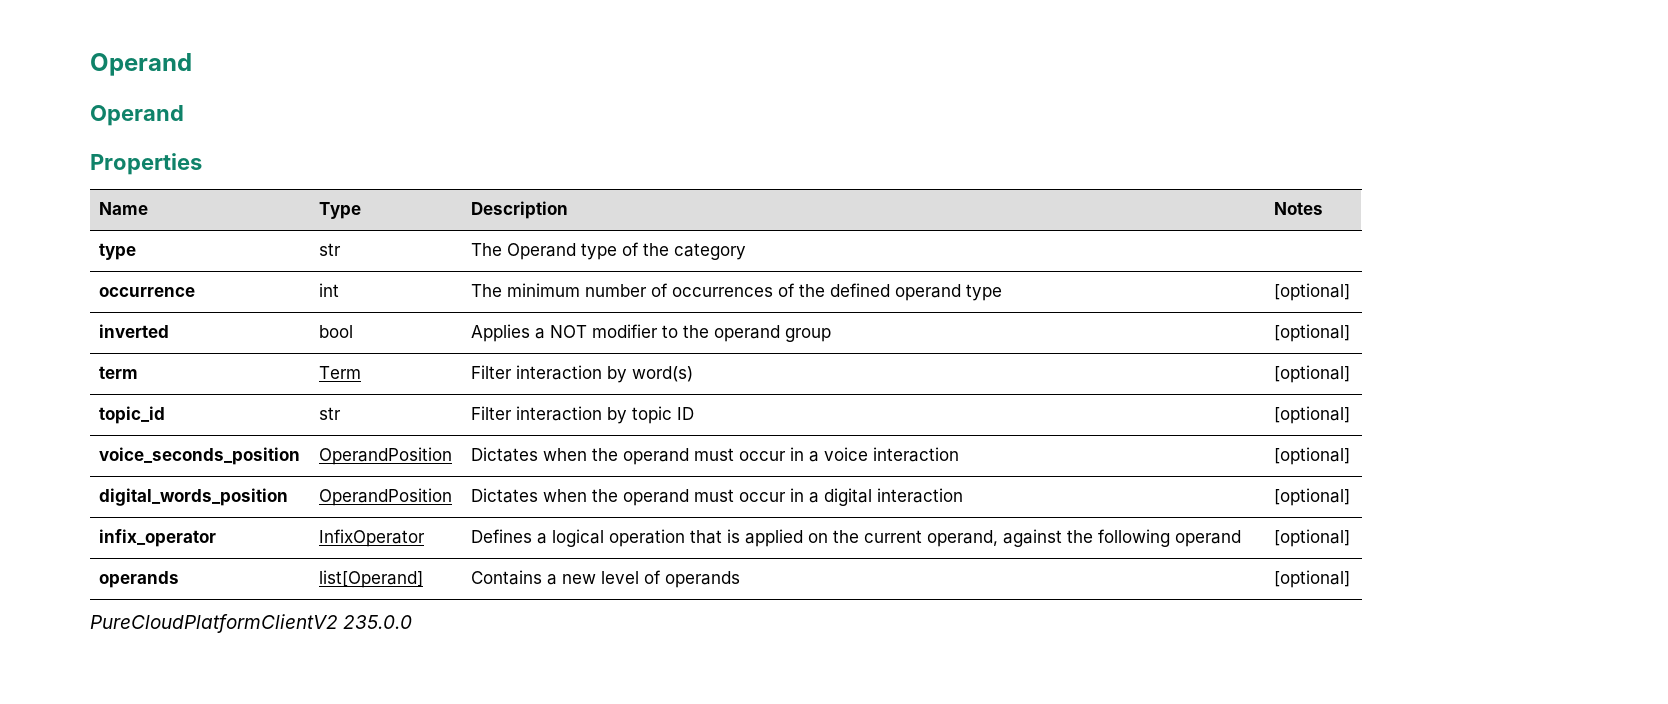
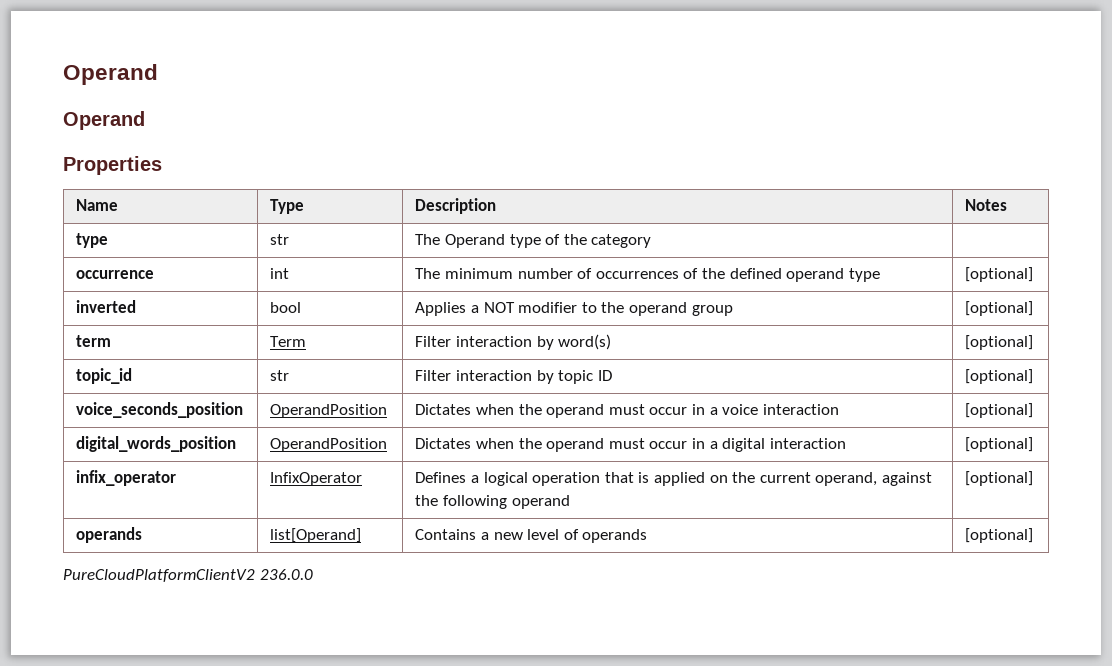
- PureCloudPlatformClientV2 235.0.0
+ PureCloudPlatformClientV2 236.0.0

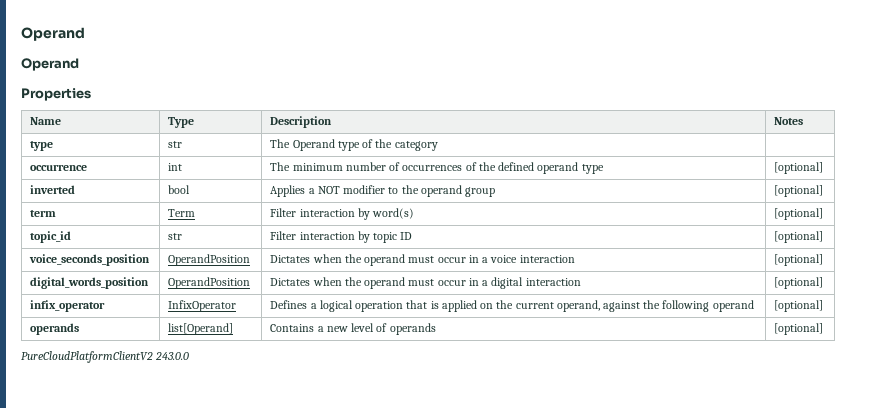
- PureCloudPlatformClientV2 236.0.0
+ PureCloudPlatformClientV2 243.0.0

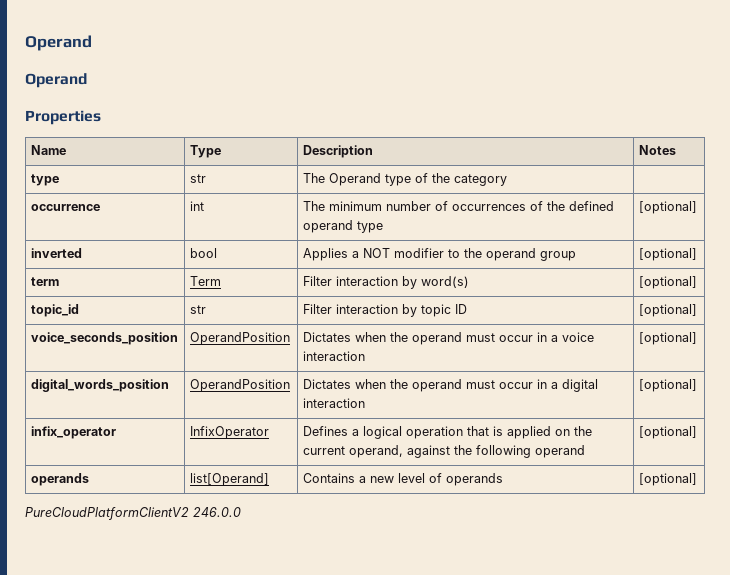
- PureCloudPlatformClientV2 243.0.0
+ PureCloudPlatformClientV2 246.0.0

